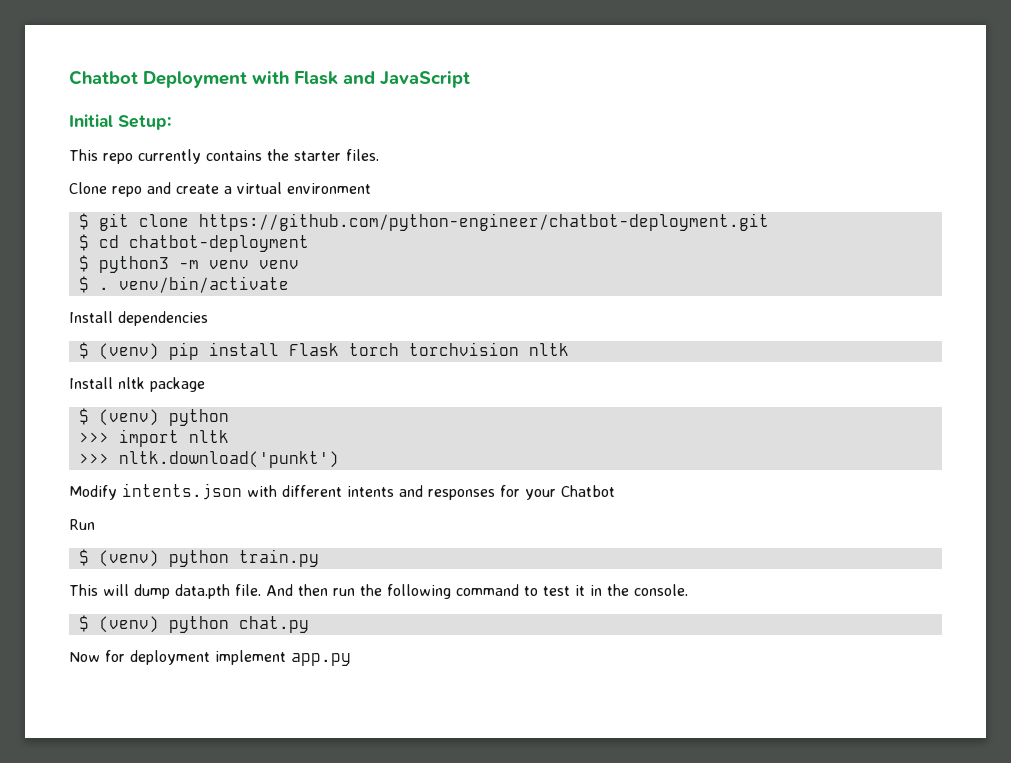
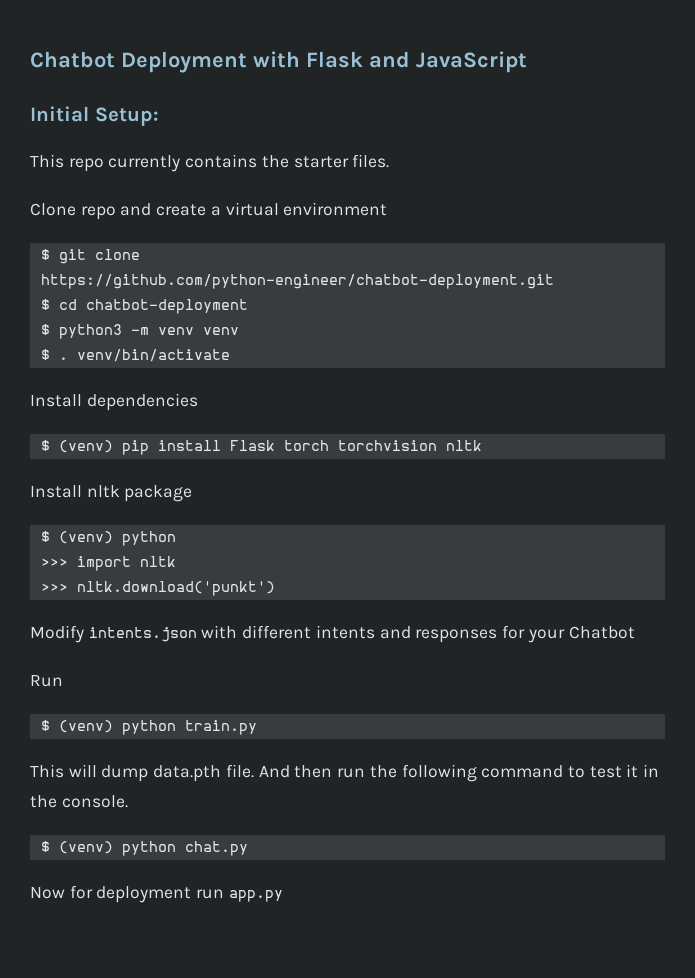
- Now for deployment implement app.py
+ Now for deployment run app.py

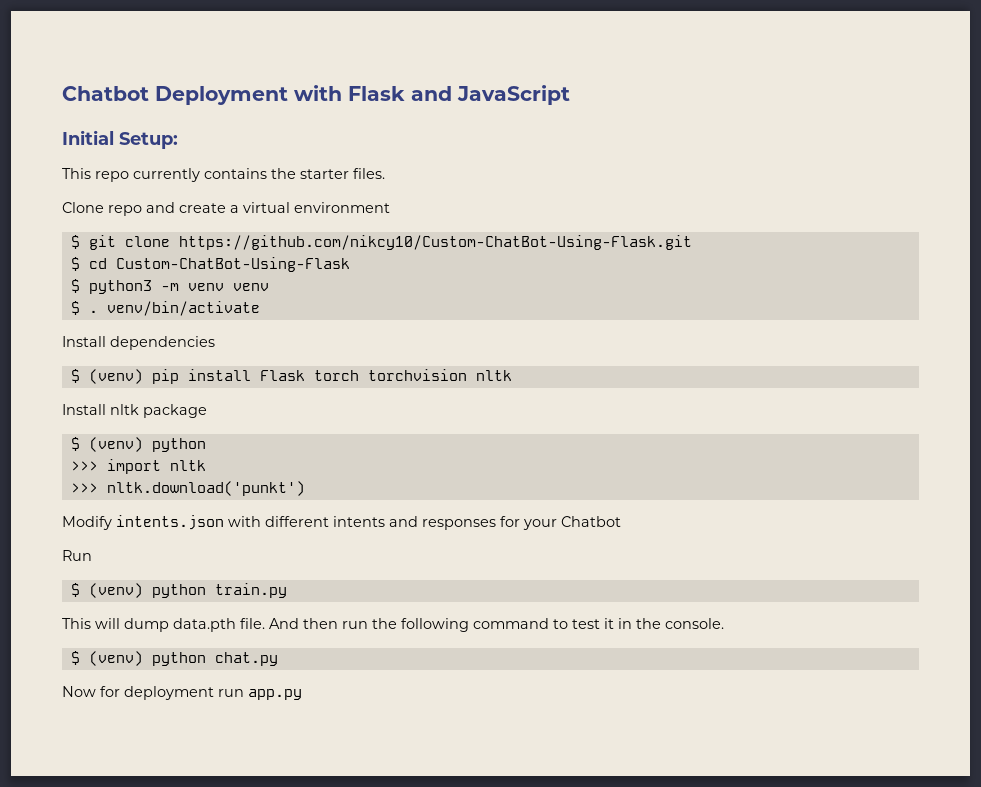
- $ git clone https://github.com/python-engineer/chatbot-deployment.git
+ $ git clone https://github.com/nikcy10/Custom-ChatBot-Using-Flask.git
- $ cd chatbot-deployment
+ $ cd Custom-ChatBot-Using-Flask

